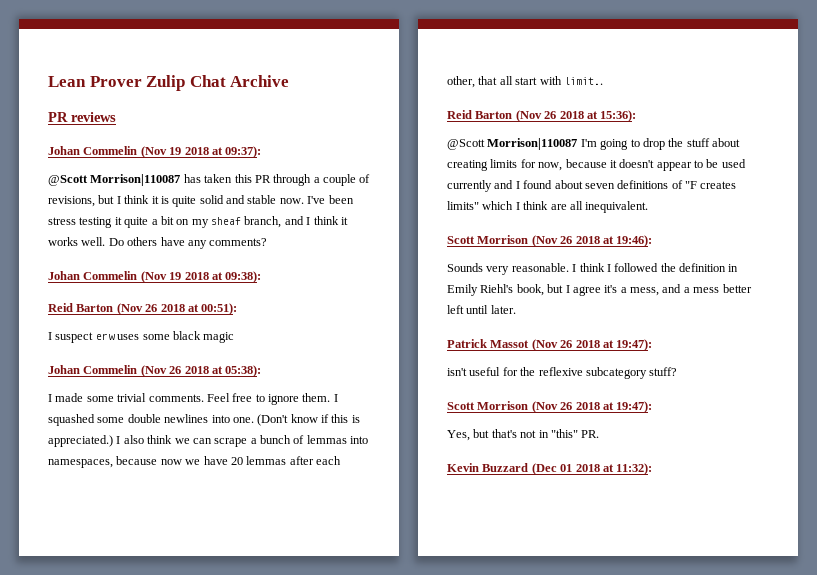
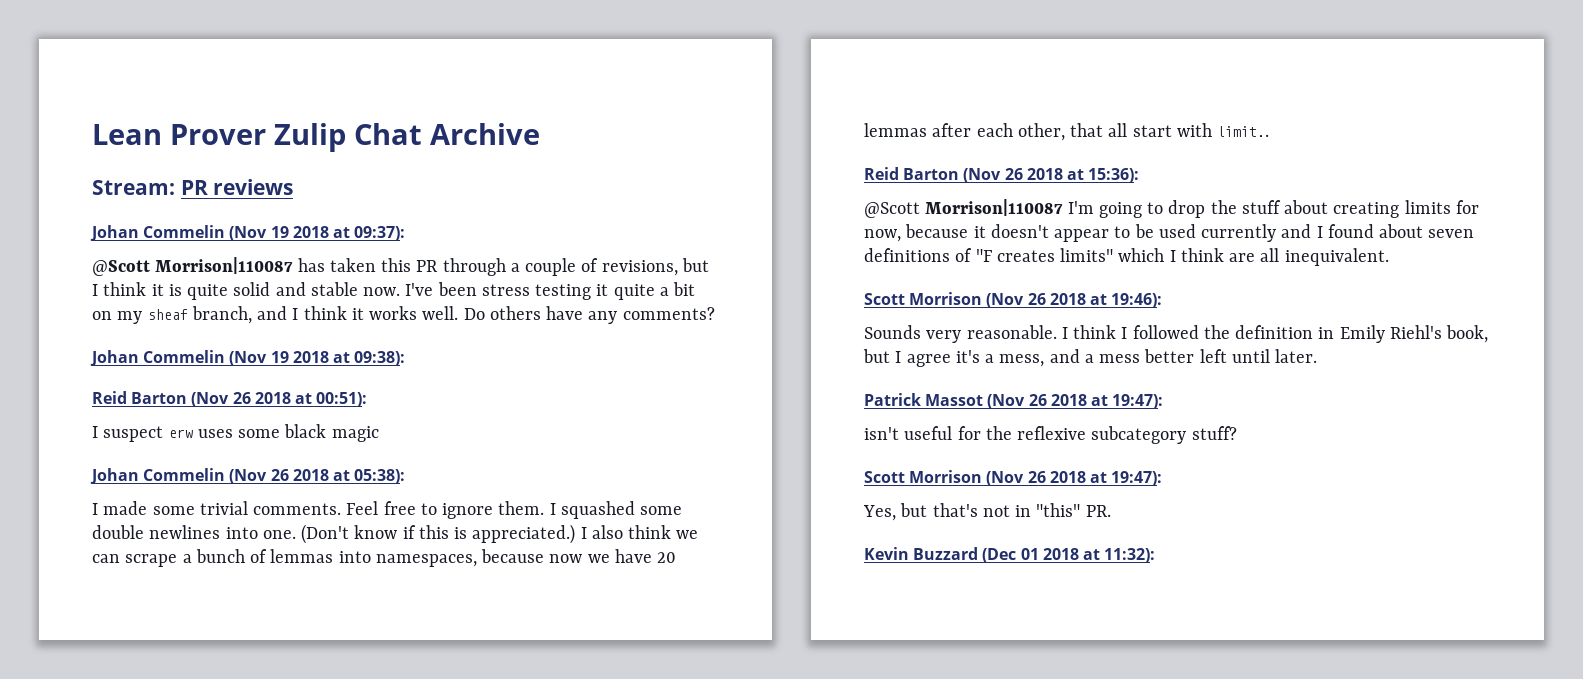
- PR reviews
+ Stream: PR reviews

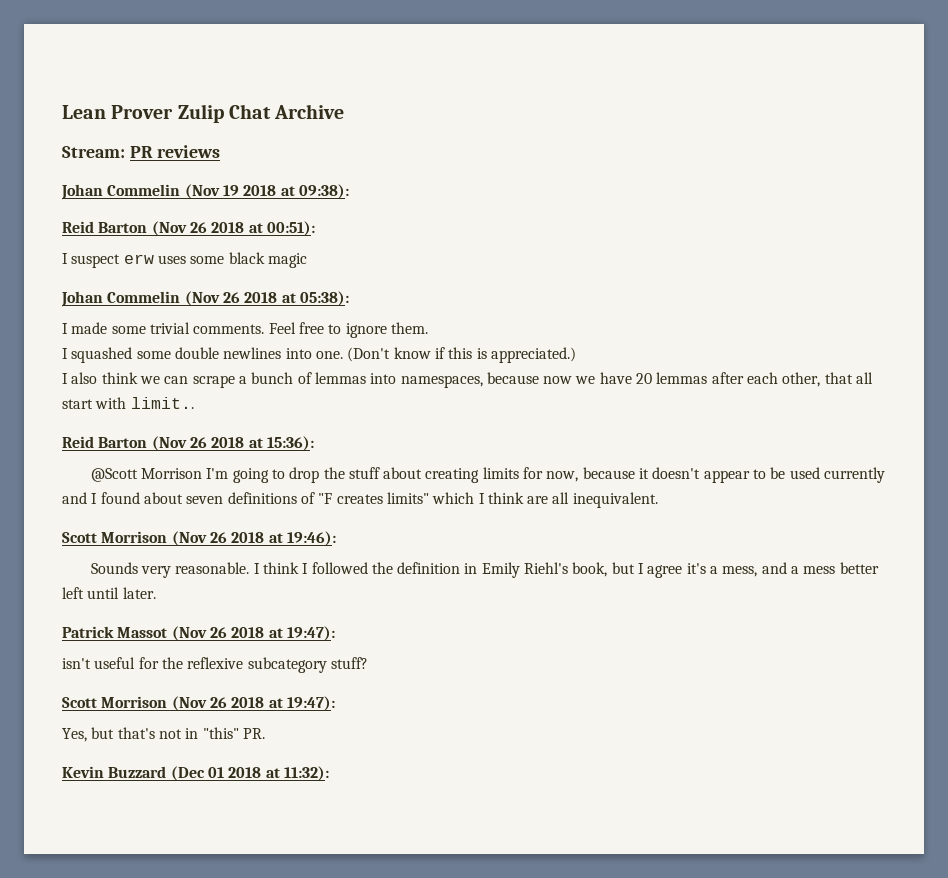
- Johan Commelin (Nov 19 2018 at 09:37):
- @Scott Morrison|110087 has taken this PR through a couple of revisions, but I think it is quite solid and stable now. I've been stress testing it quite a bit on my sheaf branch, and I think it works well. Do others have any comments?
- Feel free to ignore them. I squashed some double newlines into one.
+ Feel free to ignore them.
+ I squashed some double newlines into one.
- (Don't know if this is appreciated.) I also think we can scrape a bunch of lemmas into namespaces, because now we have 20 lemmas after each other, that all start with limit..
+ (Don't know if this is appreciated.)
+ I also think we can scrape a bunch of lemmas into namespaces, because now we have 20 lemmas after each other, that all start with limit..
- @Scott Morrison|110087 I'm going to drop the stuff about creating limits for now, because it doesn't appear to be used currently and I found about seven definitions of "F creates limits" which I think are all inequivalent.
+ @Scott Morrison I'm going to drop the stuff about creating limits for now, because it doesn't appear to be used currently and I found about seven definitions of "F creates limits" which I think are all inequivalent.

